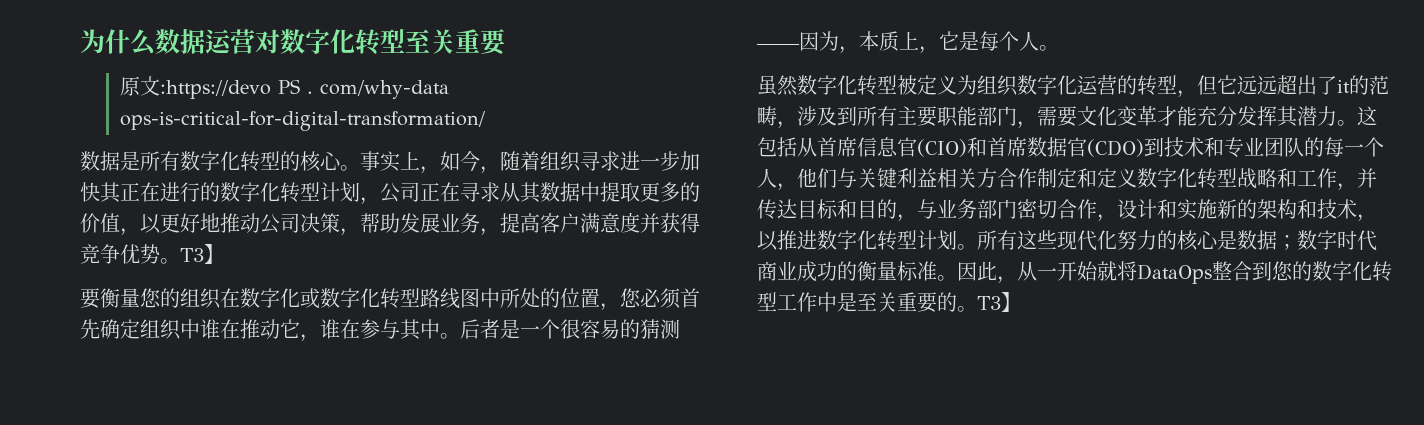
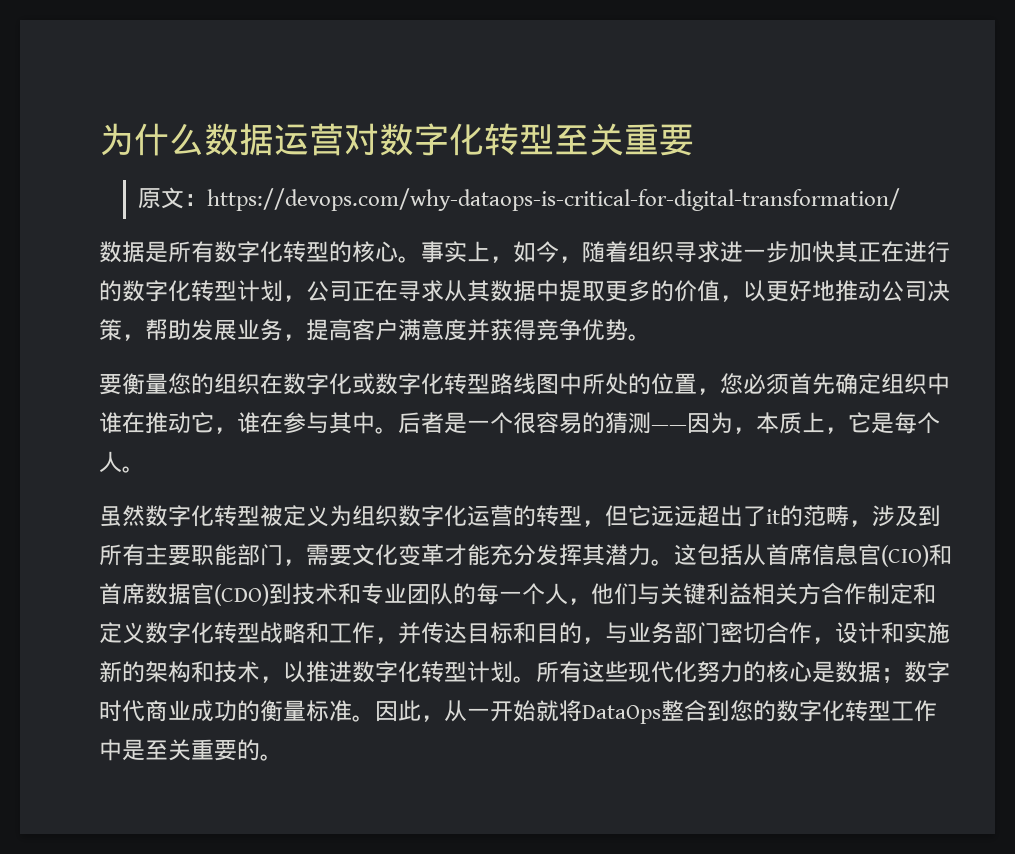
- 原文:https://devo PS . com/why-data ops-is-critical-for-digital-transformation/
+ 原文：https://devops.com/why-dataops-is-critical-for-digital-transformation/
- 事实上，如今，随着组织寻求进一步加快其正在进行的数字化转型计划，公司正在寻求从其数据中提取更多的价值，以更好地推动公司决策，帮助发展业务，提高客户满意度并获得竞争优势。T3】
+ 事实上，如今，随着组织寻求进一步加快其正在进行的数字化转型计划，公司正在寻求从其数据中提取更多的价值，以更好地推动公司决策，帮助发展业务，提高客户满意度并获得竞争优势。
- 因此，从一开始就将DataOps整合到您的数字化转型工作中是至关重要的。T3】
+ 因此，从一开始就将DataOps整合到您的数字化转型工作中是至关重要的。

